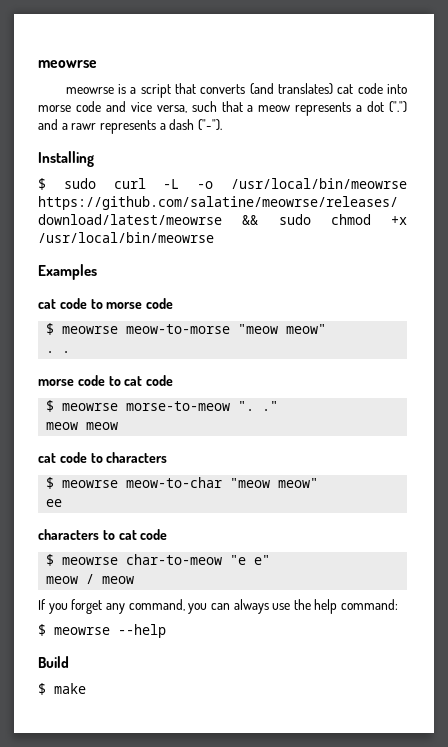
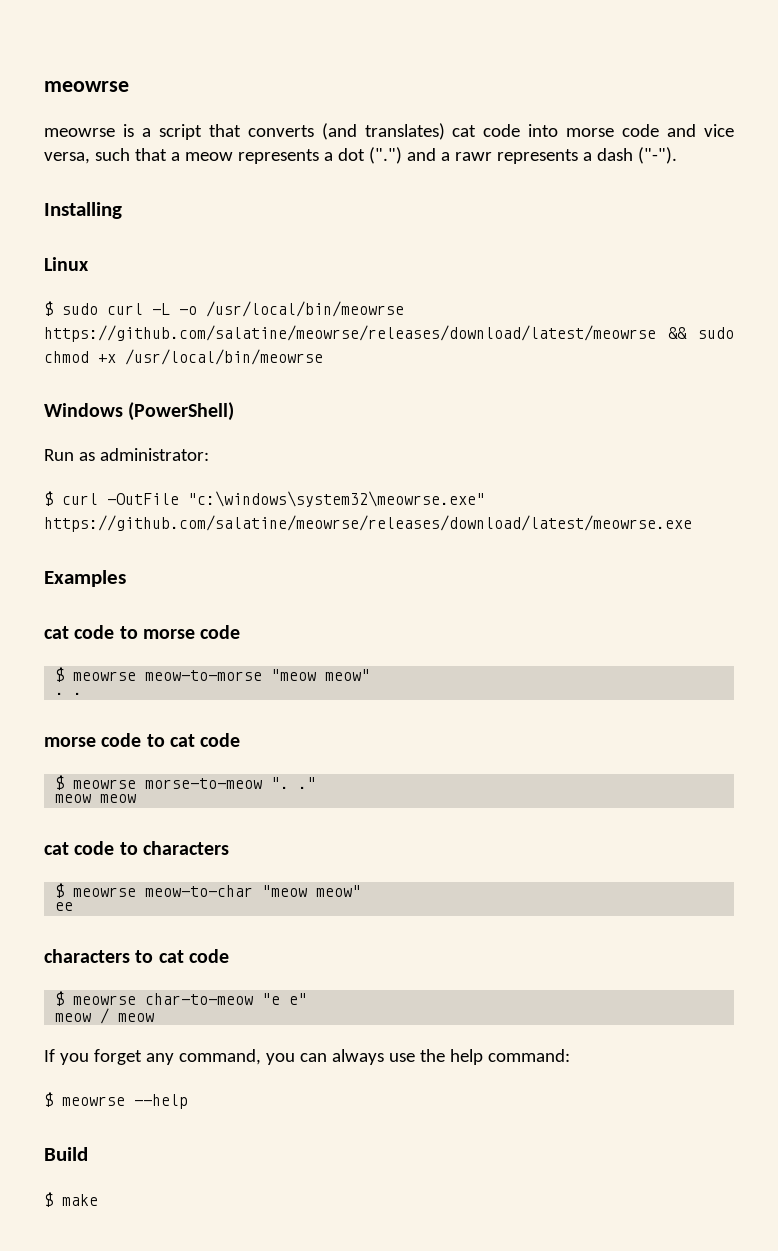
+ Linux
+ Windows (PowerShell)
+ Run as administrator:
+ $ curl -OutFile "c:\windows\system32\meowrse.exe" https://github.com/salatine/meowrse/releases/download/latest/meowrse.exe

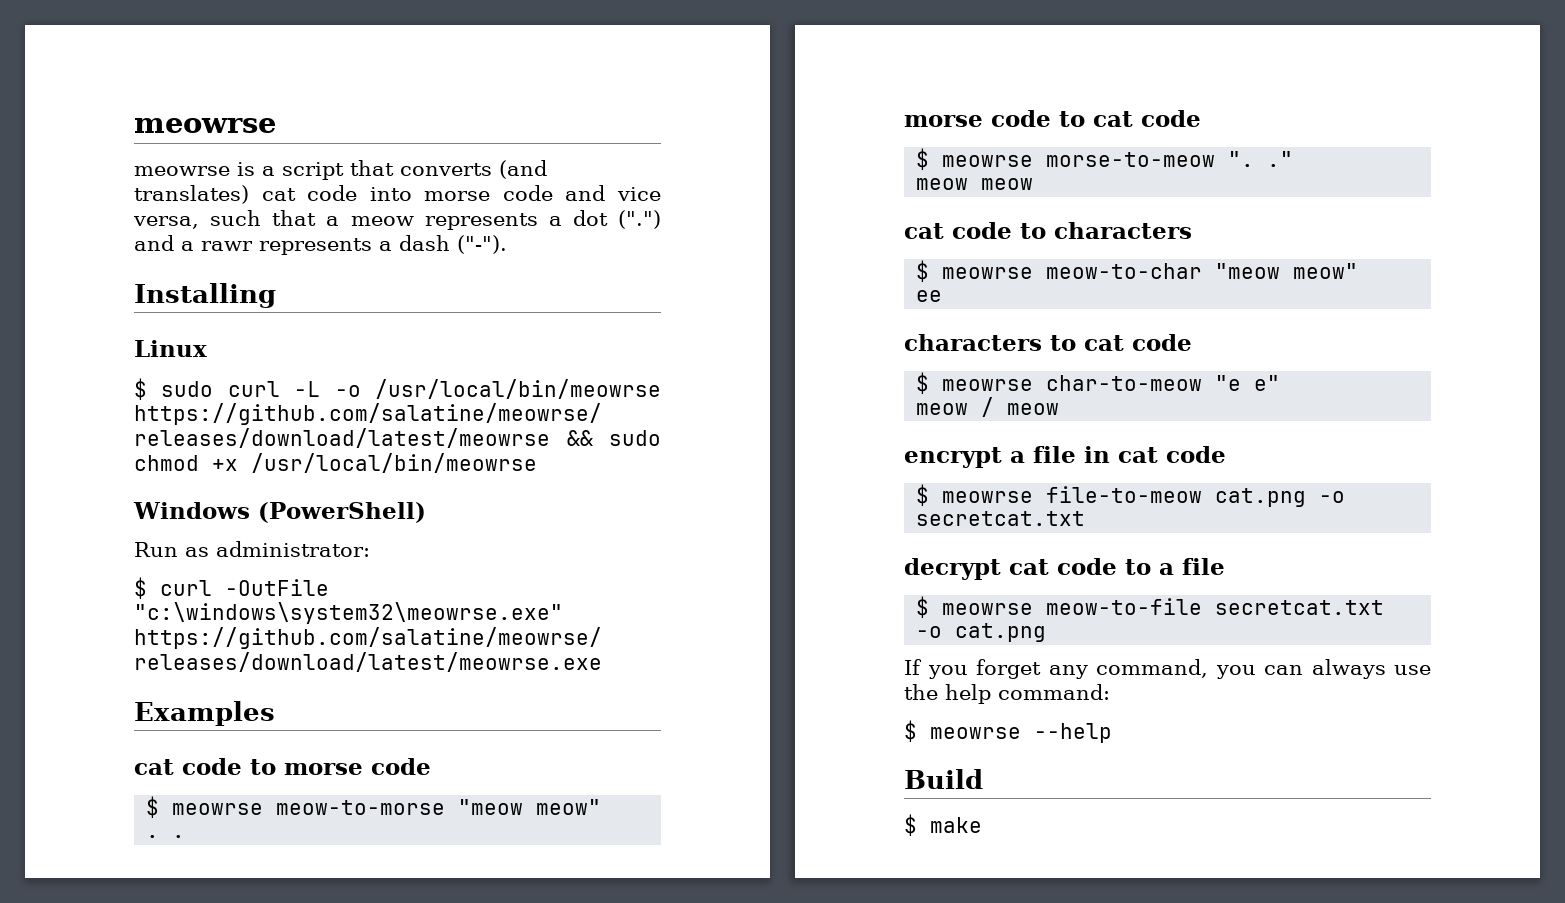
+ encrypt a file in cat code
+ $ meowrse file-to-meow cat.png -o secretcat.txt
+ decrypt cat code to a file
+ $ meowrse meow-to-file secretcat.txt -o cat.png

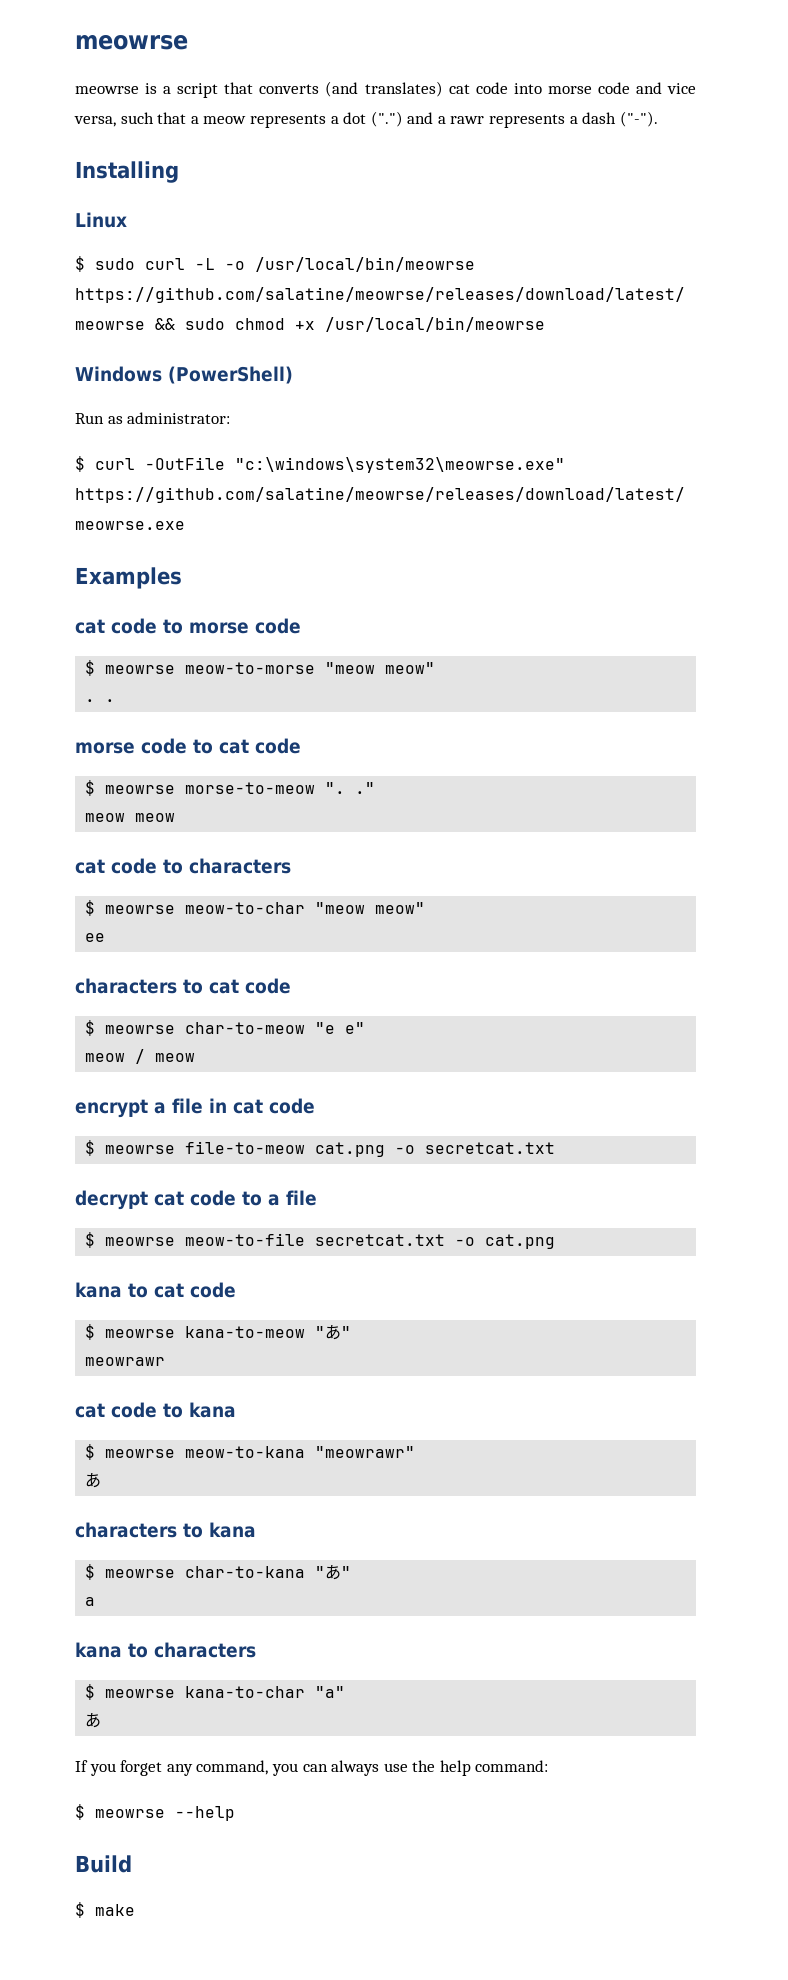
+ kana to cat code
+ $ meowrse kana-to-meow "あ"
+ meowrawr
+ cat code to kana
+ $ meowrse meow-to-kana "meowrawr"
+ あ
+ characters to kana
+ $ meowrse char-to-kana "あ"
+ a
+ kana to characters
+ $ meowrse kana-to-char "a"
+ あ

